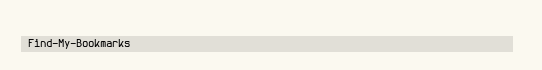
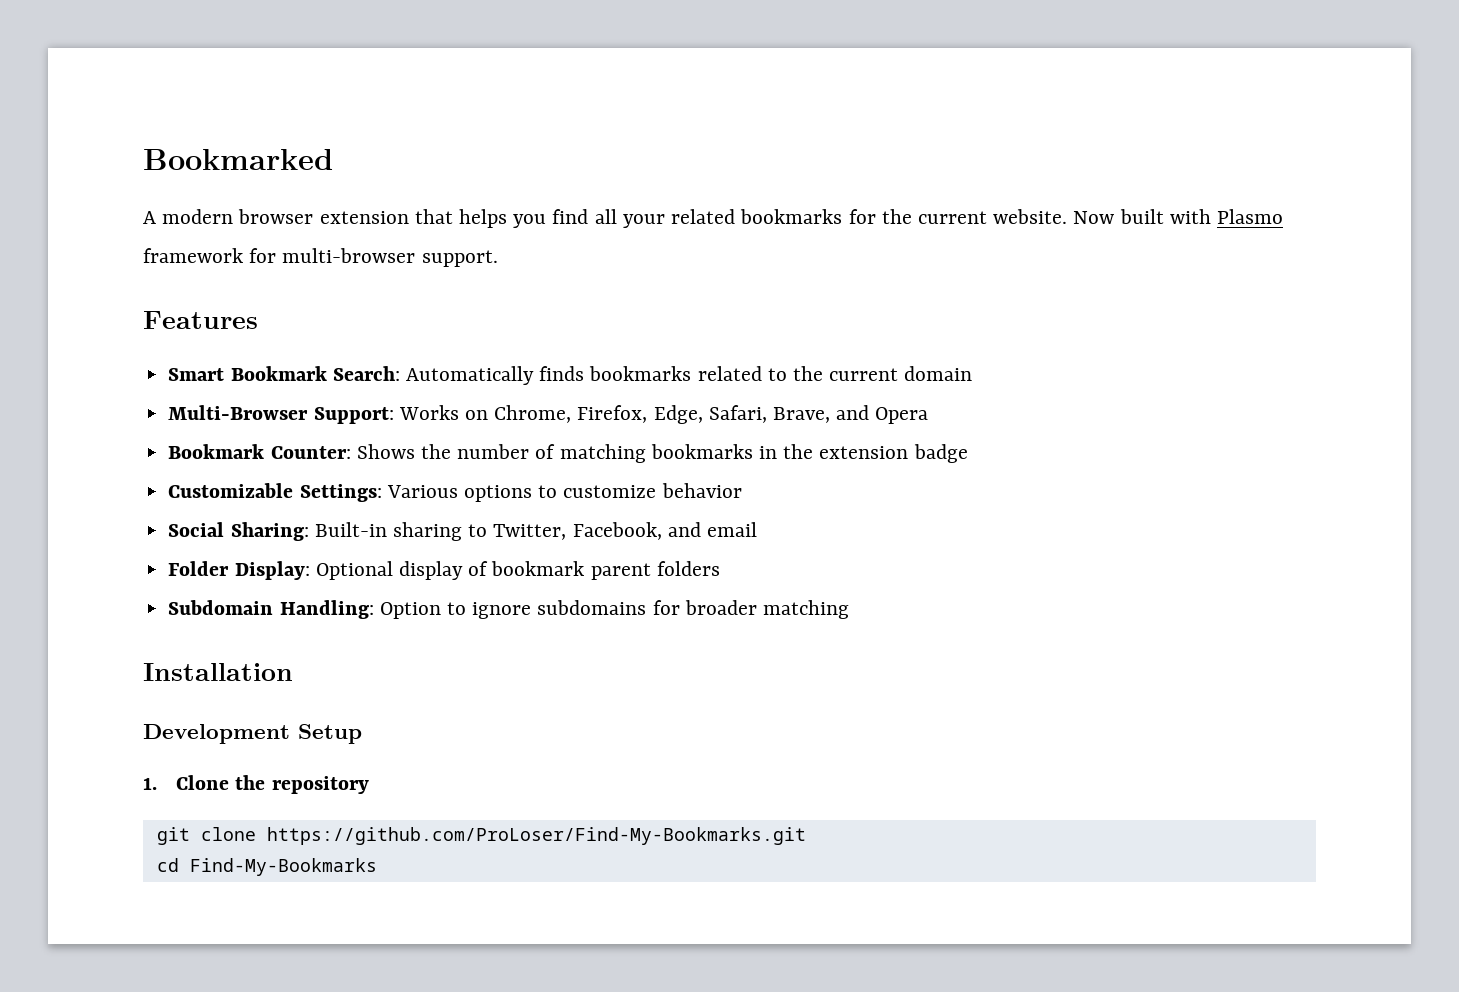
- Find-My-Bookmarks
+ Bookmarked
+ A modern browser extension that helps you find all your related bookmarks for the current website. Now built with Plasmo framework for multi-browser support.
+ Features
+ Smart Bookmark Search: Automatically finds bookmarks related to the current domain
+ Multi-Browser Support: Works on Chrome, Firefox, Edge, Safari, Brave, and Opera
+ Bookmark Counter: Shows the number of matching bookmarks in the extension badge
+ Customizable Settings: Various options to customize behavior
+ Social Sharing: Built-in sharing to Twitter, Facebook, and email
+ Folder Display: Optional display of bookmark parent folders
+ Subdomain Handling: Option to ignore subdomains for broader matching
+ Installation
+ Development Setup
+ 1. Clone the repository
+ git clone https://github.com/ProLoser/Find-My-Bookmarks.git
+ cd Find-My-Bookmarks

